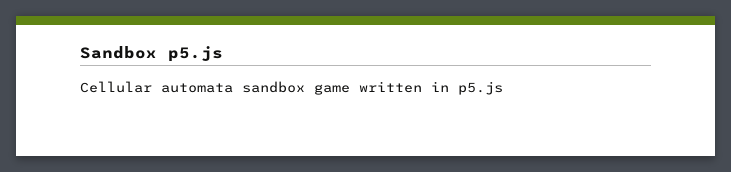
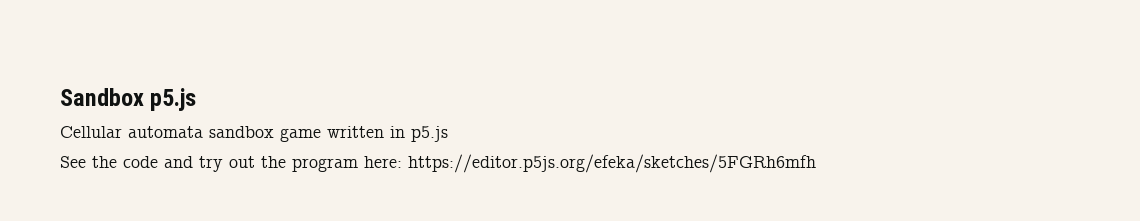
+ See the code and try out the program here: https://editor.p5js.org/efeka/sketches/5FGRh6mfh

